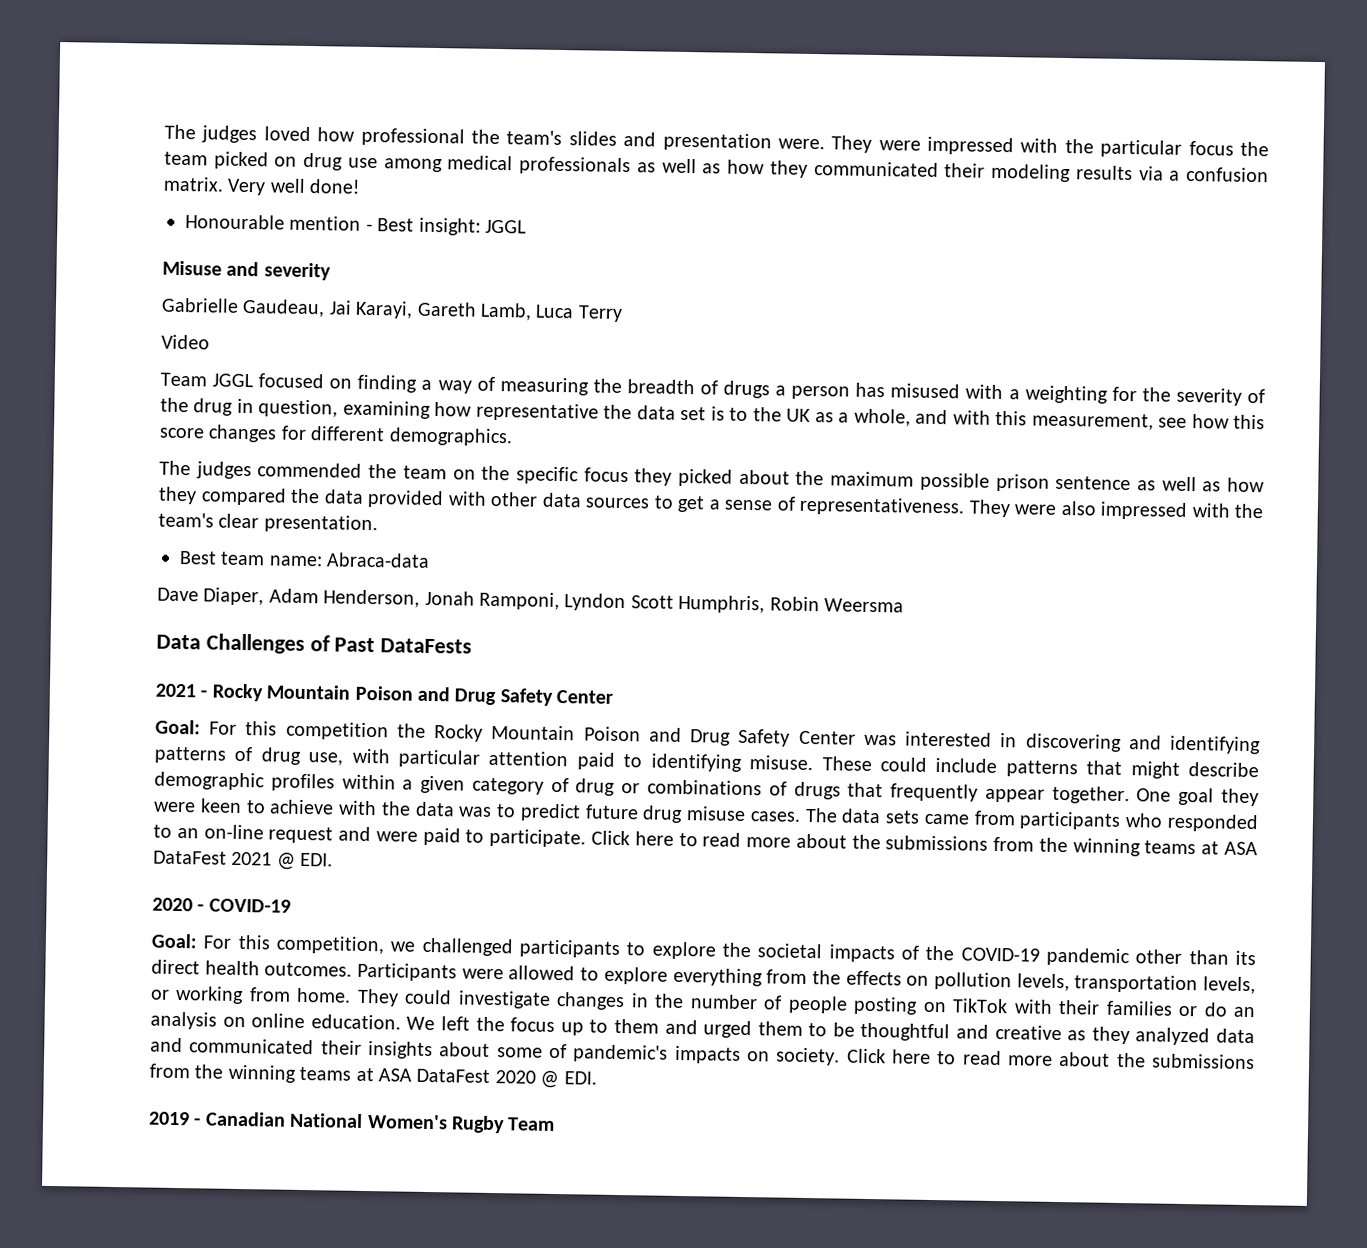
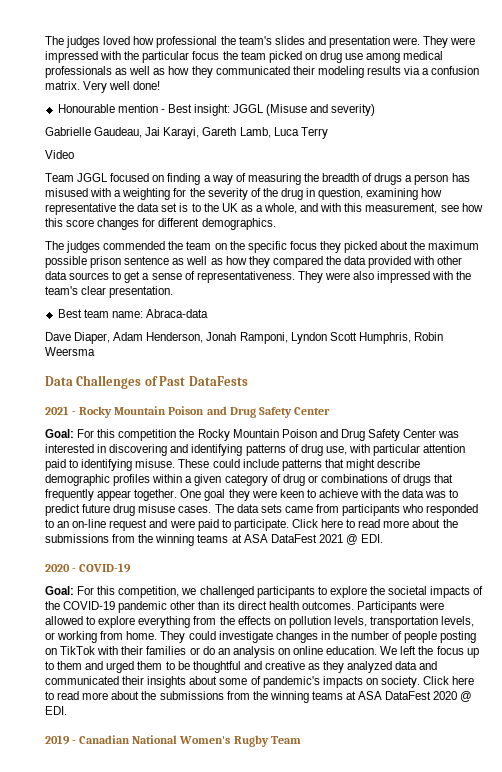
- Honourable mention - Best insight: JGGL
- Misuse and severity
+ Honourable mention - Best insight: JGGL (Misuse and severity)

